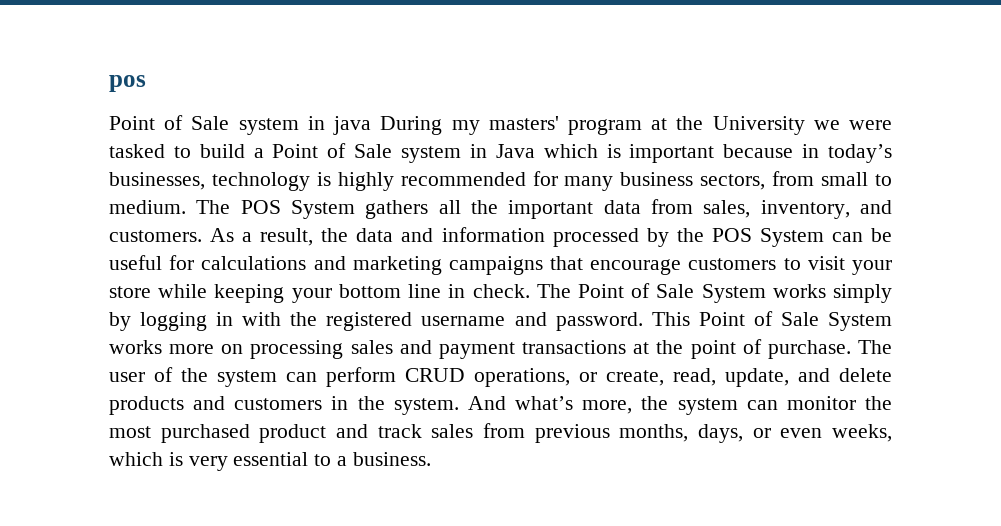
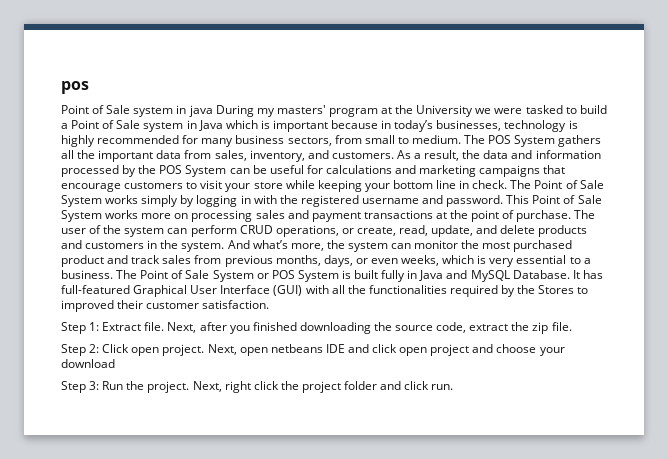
+ The Point of Sale System or POS System is built fully in Java and MySQL Database. It has full-featured Graphical User Interface (GUI) with all the functionalities required by the Stores to improved their customer satisfaction.
+ Step 1: Extract file. Next, after you finished downloading the source code, extract the zip file.
+ Step 2: Click open project. Next, open netbeans IDE and click open project and choose your download
+ Step 3: Run the project. Next, right click the project folder and click run.

